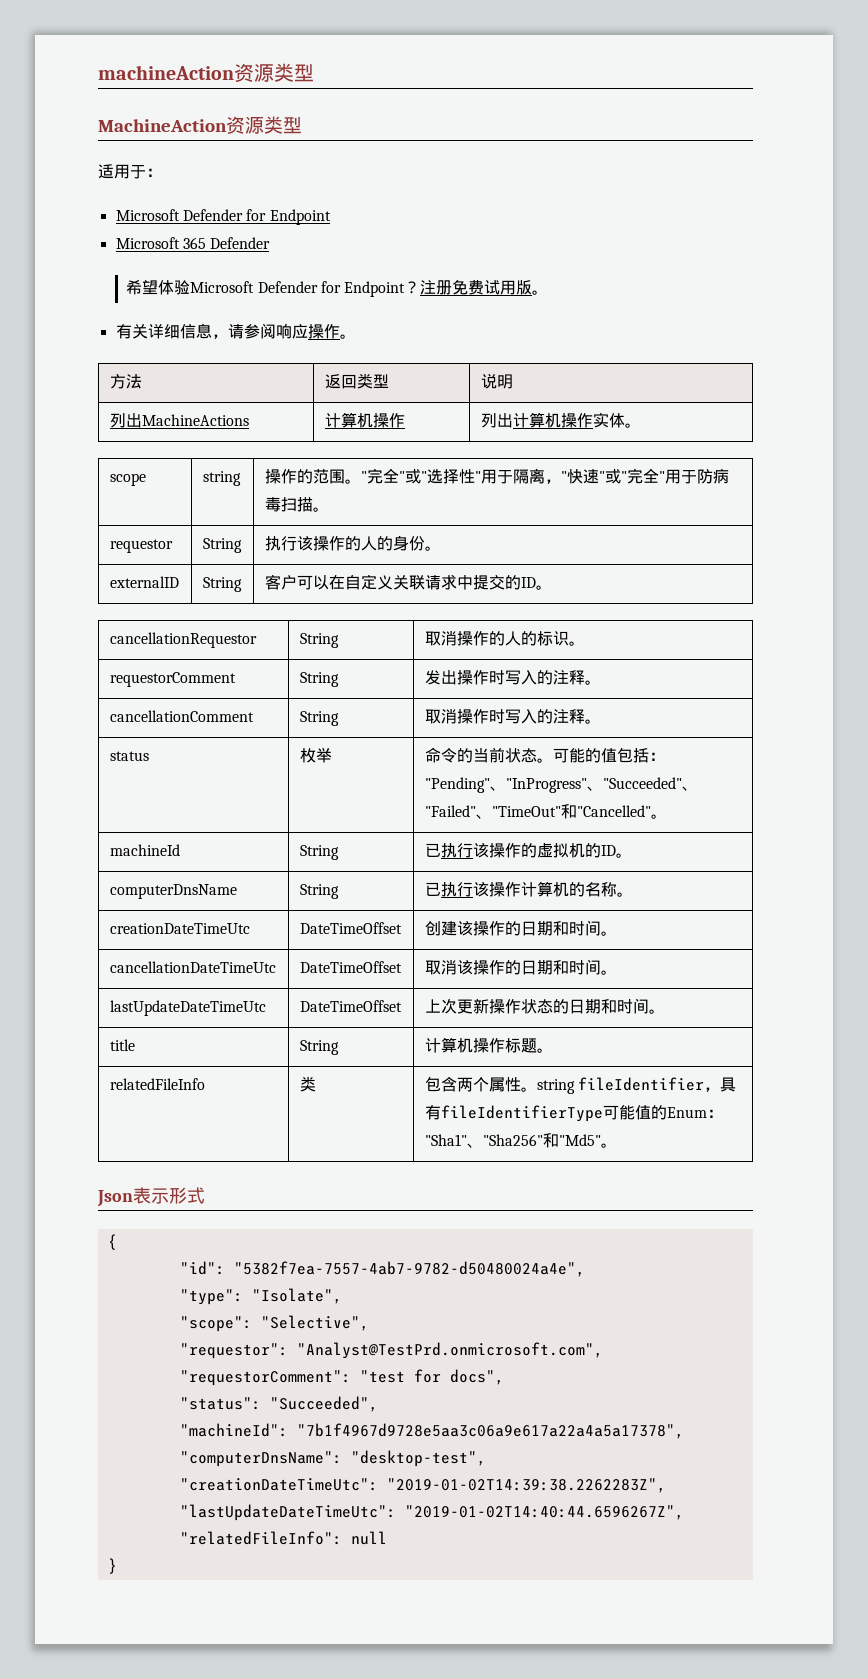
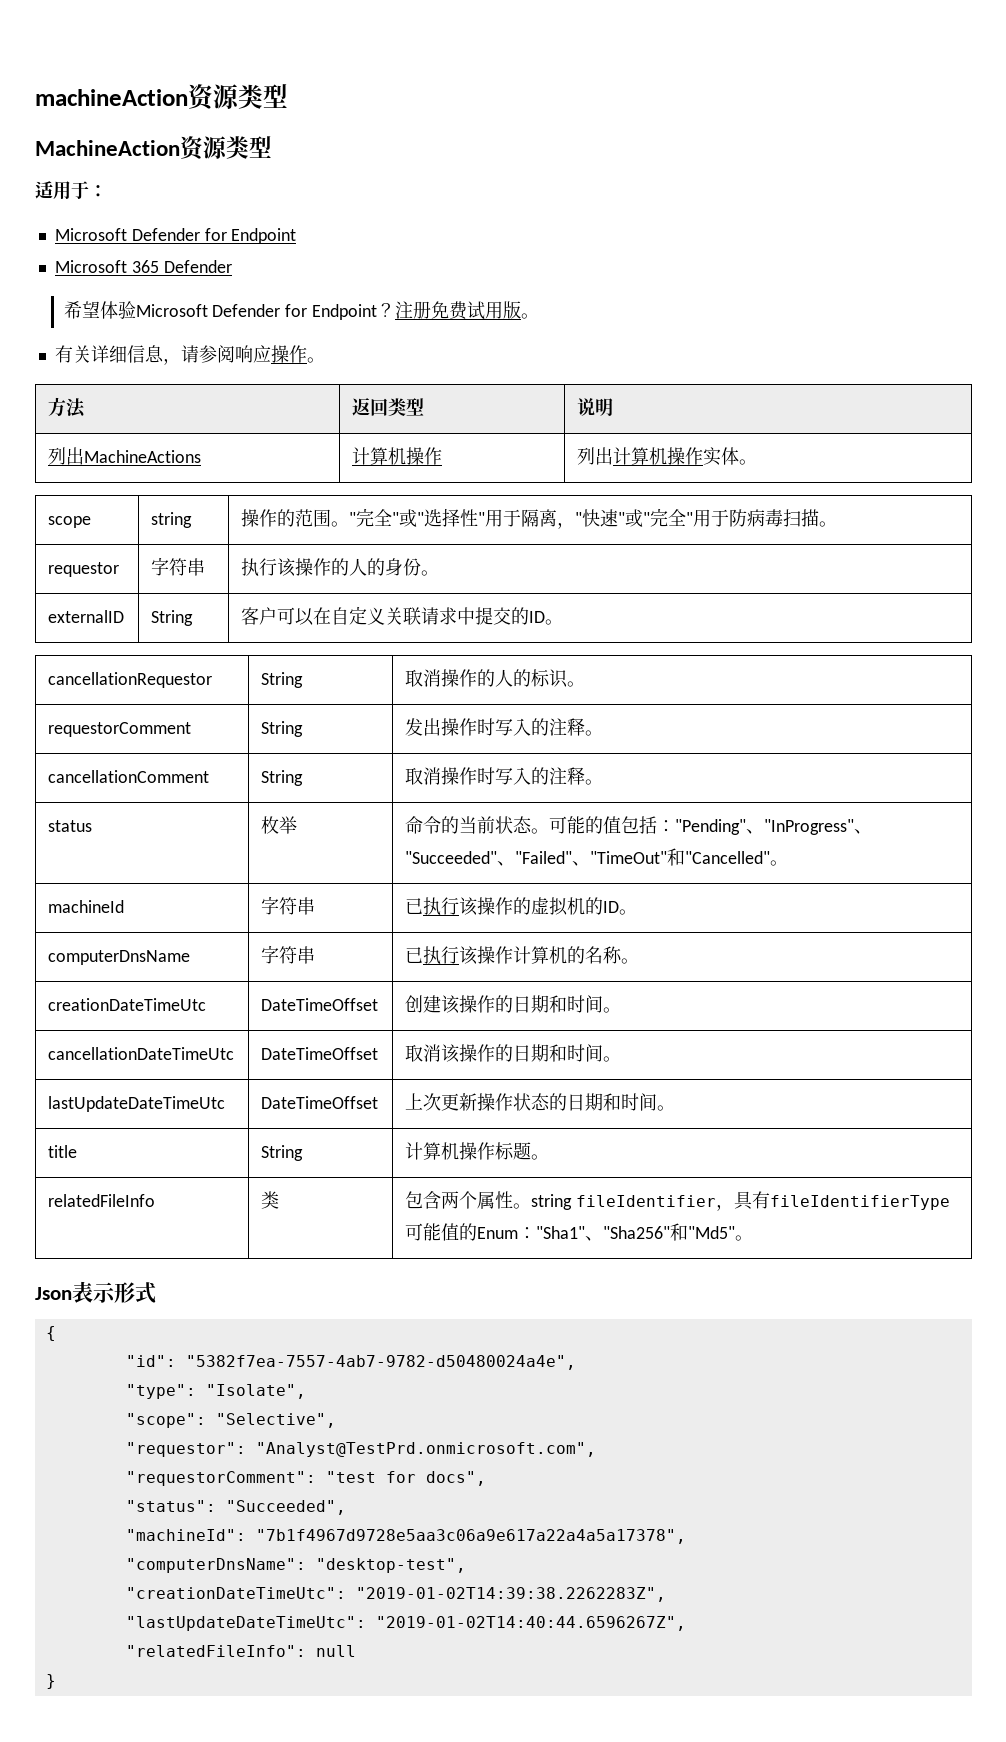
- requestor | String | 执行该操作的人的身份。
+ requestor | 字符串 | 执行该操作的人的身份。
- machineId | String | 已执行该操作的虚拟机的ID。
+ machineId | 字符串 | 已执行该操作的虚拟机的ID。
- computerDnsName | String | 已执行该操作计算机的名称。
+ computerDnsName | 字符串 | 已执行该操作计算机的名称。

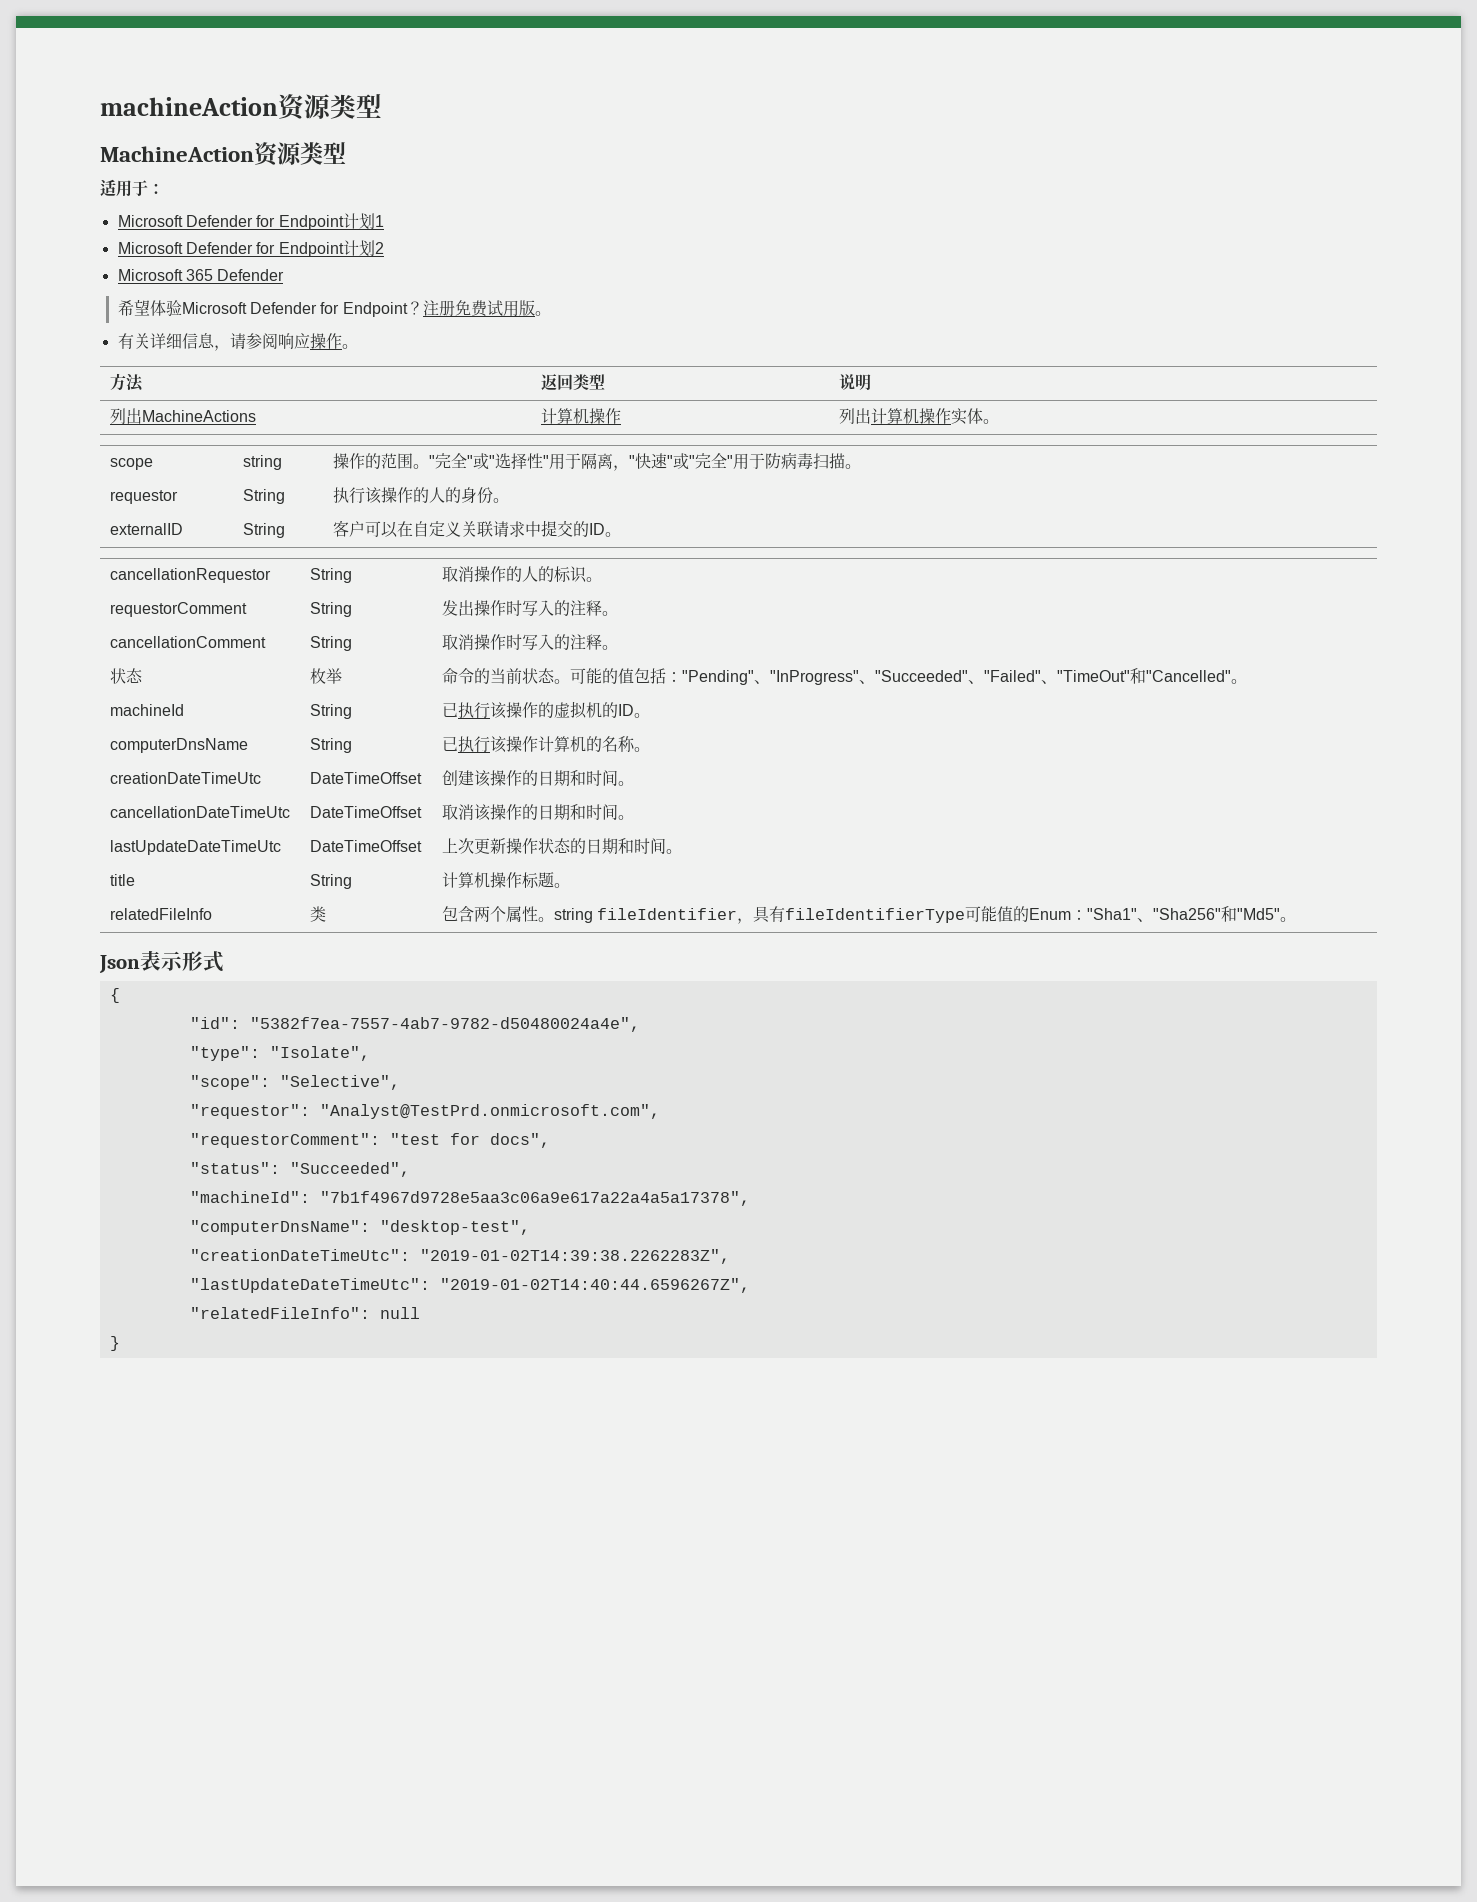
  适用于：
- Microsoft Defender for Endpoint
+ Microsoft Defender for Endpoint计划1
+ Microsoft Defender for Endpoint计划2
- requestor | 字符串 | 执行该操作的人的身份。
+ requestor | String | 执行该操作的人的身份。
- status | 枚举 | 命令的当前状态。可能的值包括："Pending"、"InProgress"、"Succeeded"、"Failed"、"TimeOut"和"Cancelled"。
+ 状态 | 枚举 | 命令的当前状态。可能的值包括："Pending"、"InProgress"、"Succeeded"、"Failed"、"TimeOut"和"Cancelled"。
- machineId | 字符串 | 已执行该操作的虚拟机的ID。
+ machineId | String | 已执行该操作的虚拟机的ID。
- computerDnsName | 字符串 | 已执行该操作计算机的名称。
+ computerDnsName | String | 已执行该操作计算机的名称。

